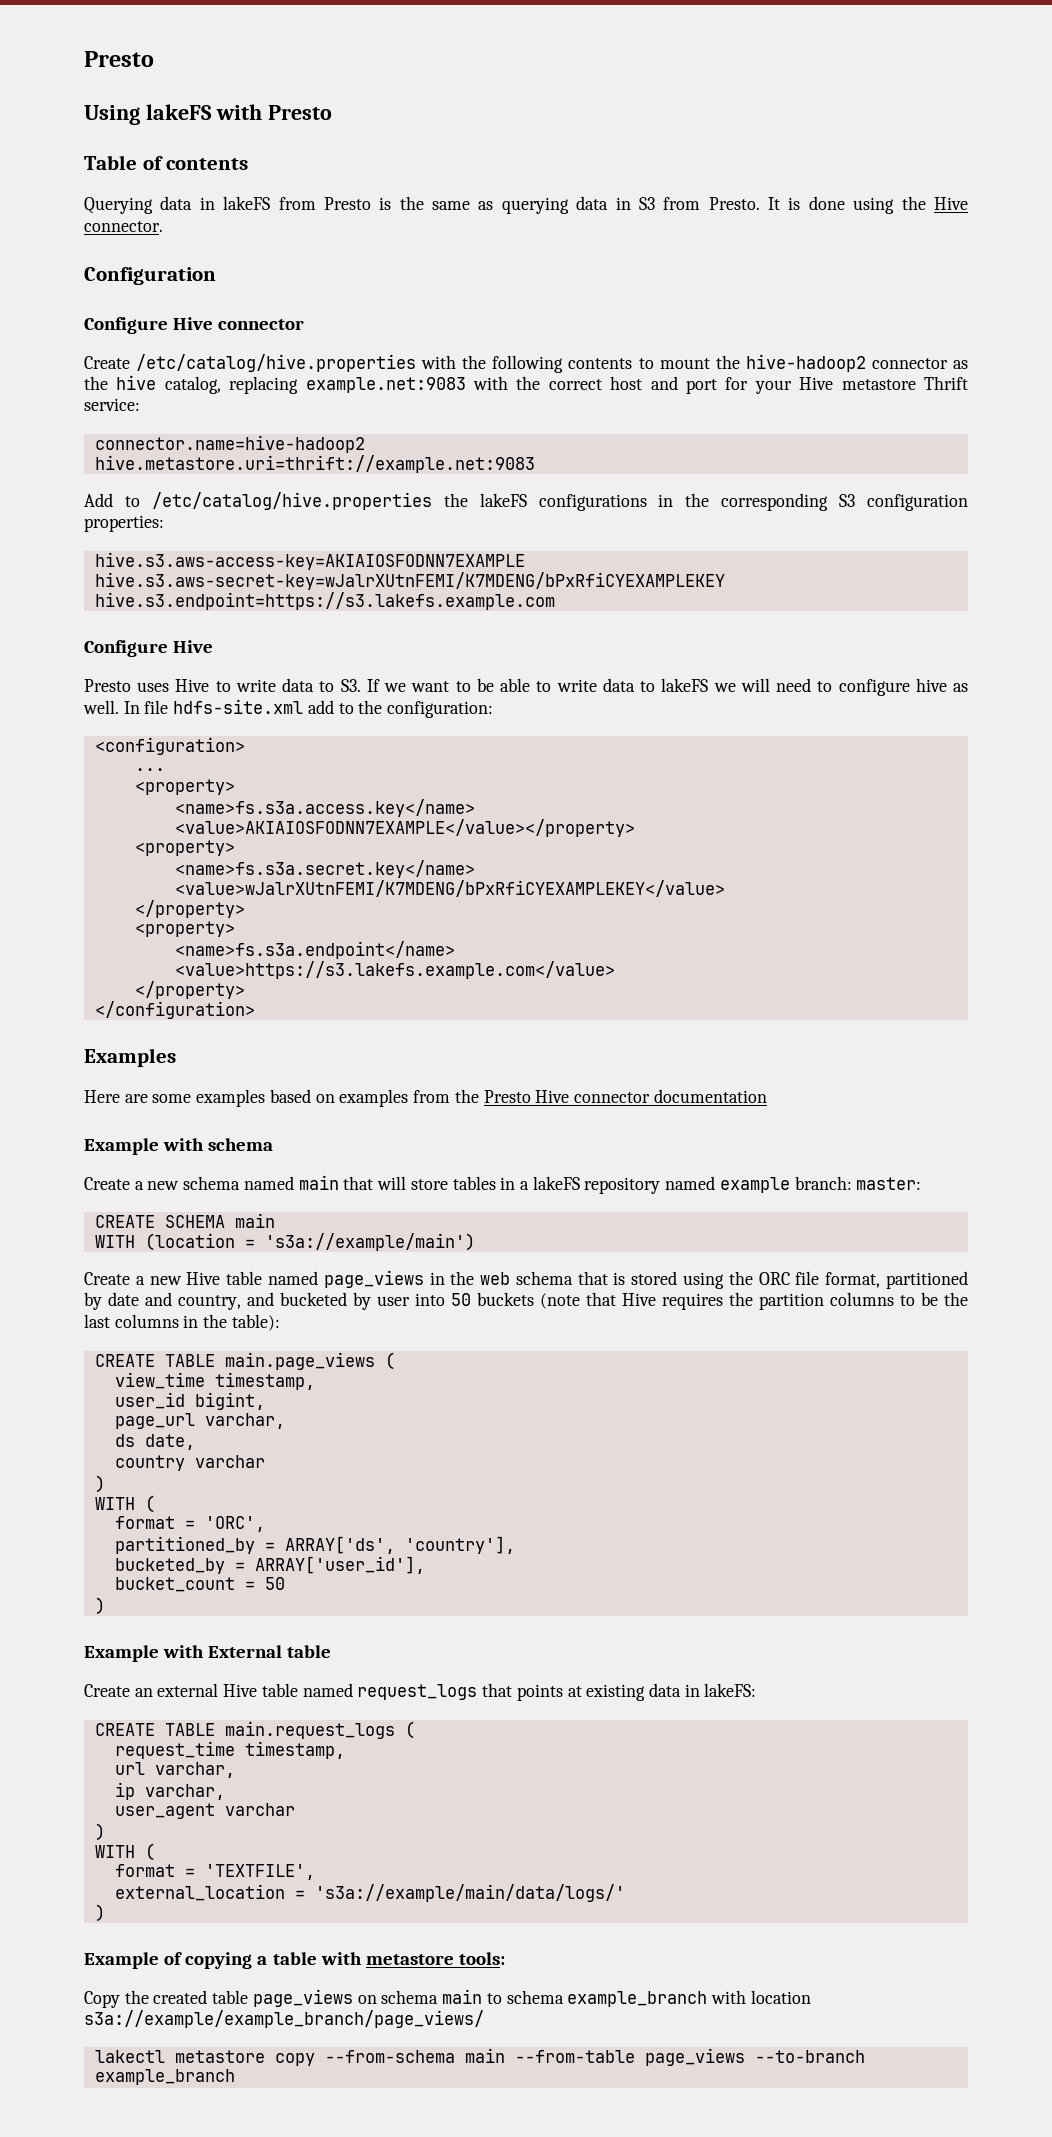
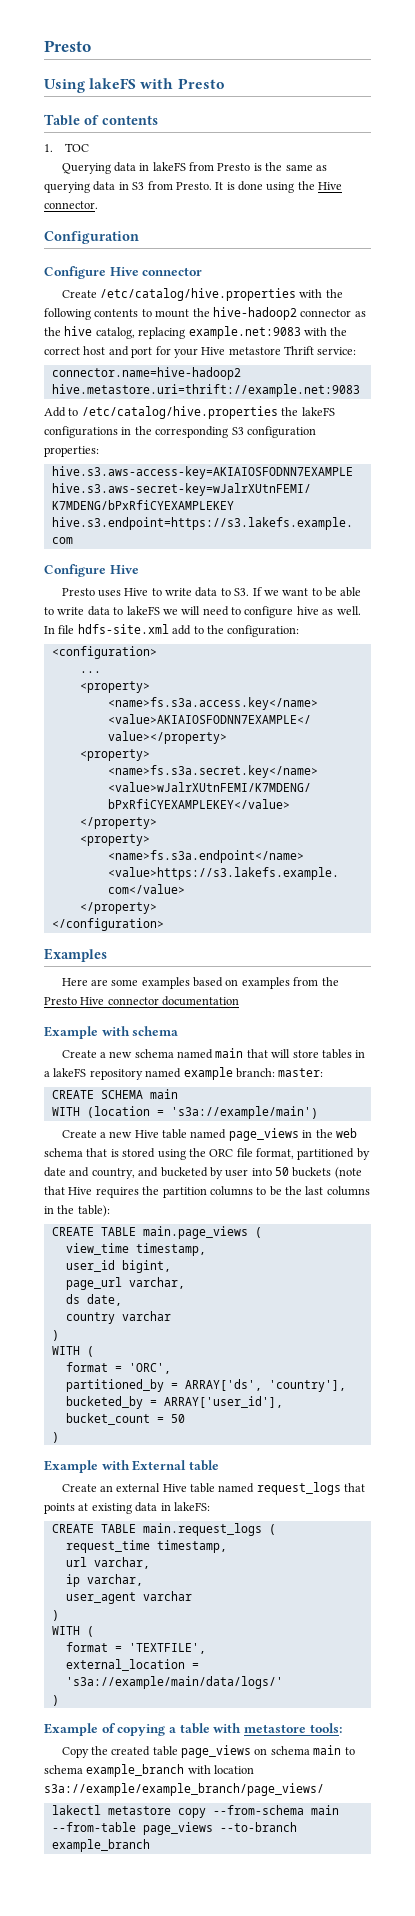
+ 1. TOC

